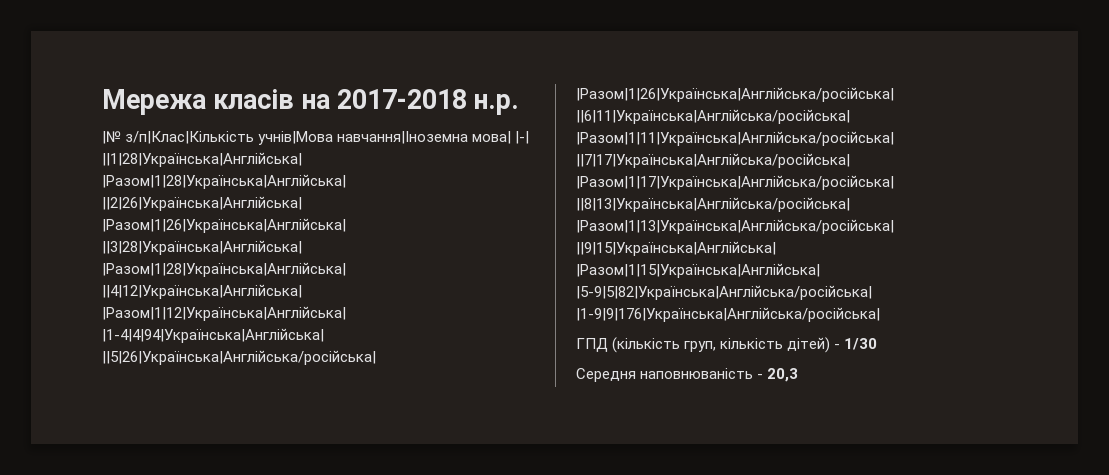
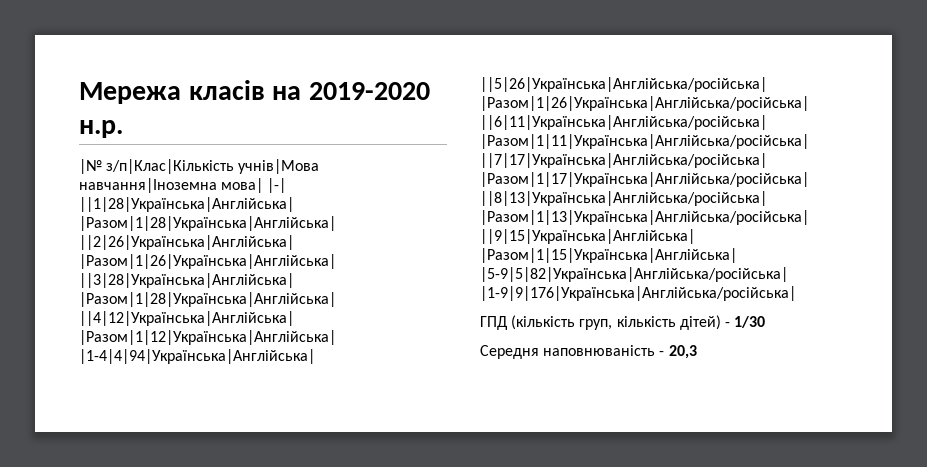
- Мережа класів на 2017-2018 н.р.
+ Мережа класів на 2019-2020 н.р.

